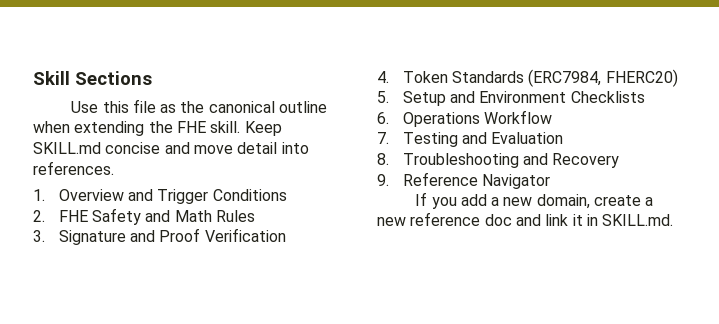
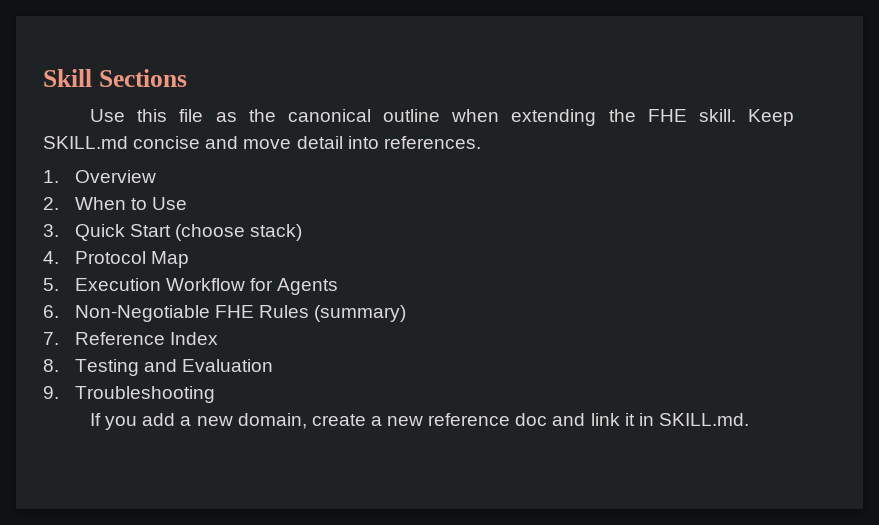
- 1. Overview and Trigger Conditions
- 2. FHE Safety and Math Rules
- 3. Signature and Proof Verification
- 4. Token Standards (ERC7984, FHERC20)
- 5. Setup and Environment Checklists
- 6. Operations Workflow
- 7. Testing and Evaluation
+ 1. Overview
+ 2. When to Use
+ 3. Quick Start (choose stack)
+ 4. Protocol Map
+ 5. Execution Workflow for Agents
+ 6. Non-Negotiable FHE Rules (summary)
+ 7. Reference Index
+ 8. Testing and Evaluation
- 8. Troubleshooting and Recovery
- 9. Reference Navigator
+ 9. Troubleshooting

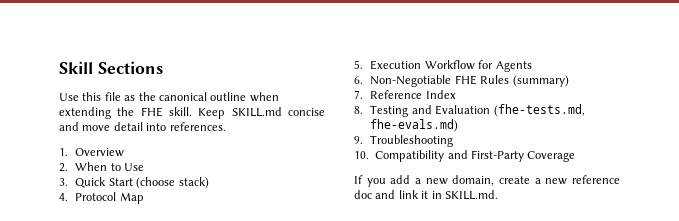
- 8. Testing and Evaluation
+ 8. Testing and Evaluation (fhe-tests.md, fhe-evals.md)
+ 10. Compatibility and First-Party Coverage

